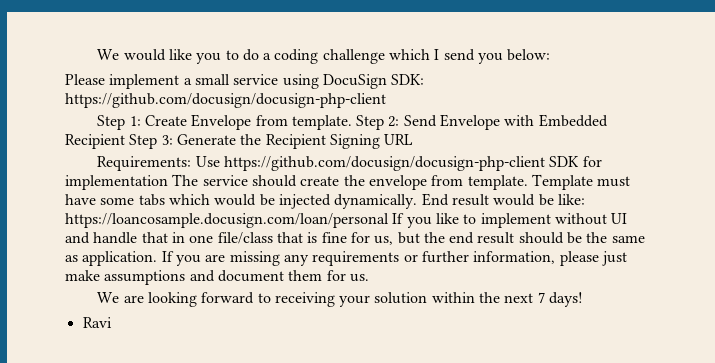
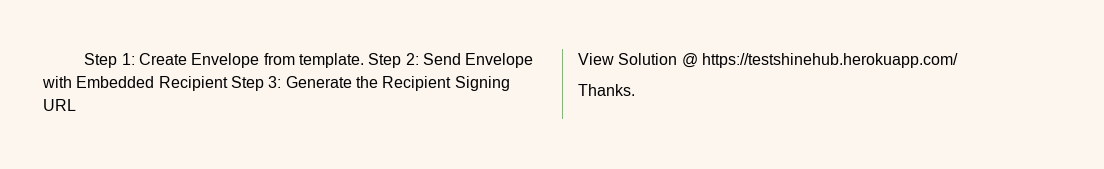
- We would like you to do a coding challenge which I send you below:
- Please implement a small service using DocuSign SDK: https://github.com/docusign/docusign-php-client
- Requirements: Use https://github.com/docusign/docusign-php-client SDK for implementation The service should create the envelope from template. Template must have some tabs which would be injected dynamically. End result would be like: https://loancosample.docusign.com/loan/personal If you like to implement without UI and handle that in one file/class that is fine for us, but the end result should be the same as application. If you are missing any requirements or further information, please just make assumptions and document them for us.
- We are looking forward to receiving your solution within the next 7 days!
- Ravi
+ View Solution @ https://testshinehub.herokuapp.com/
+ Thanks.

